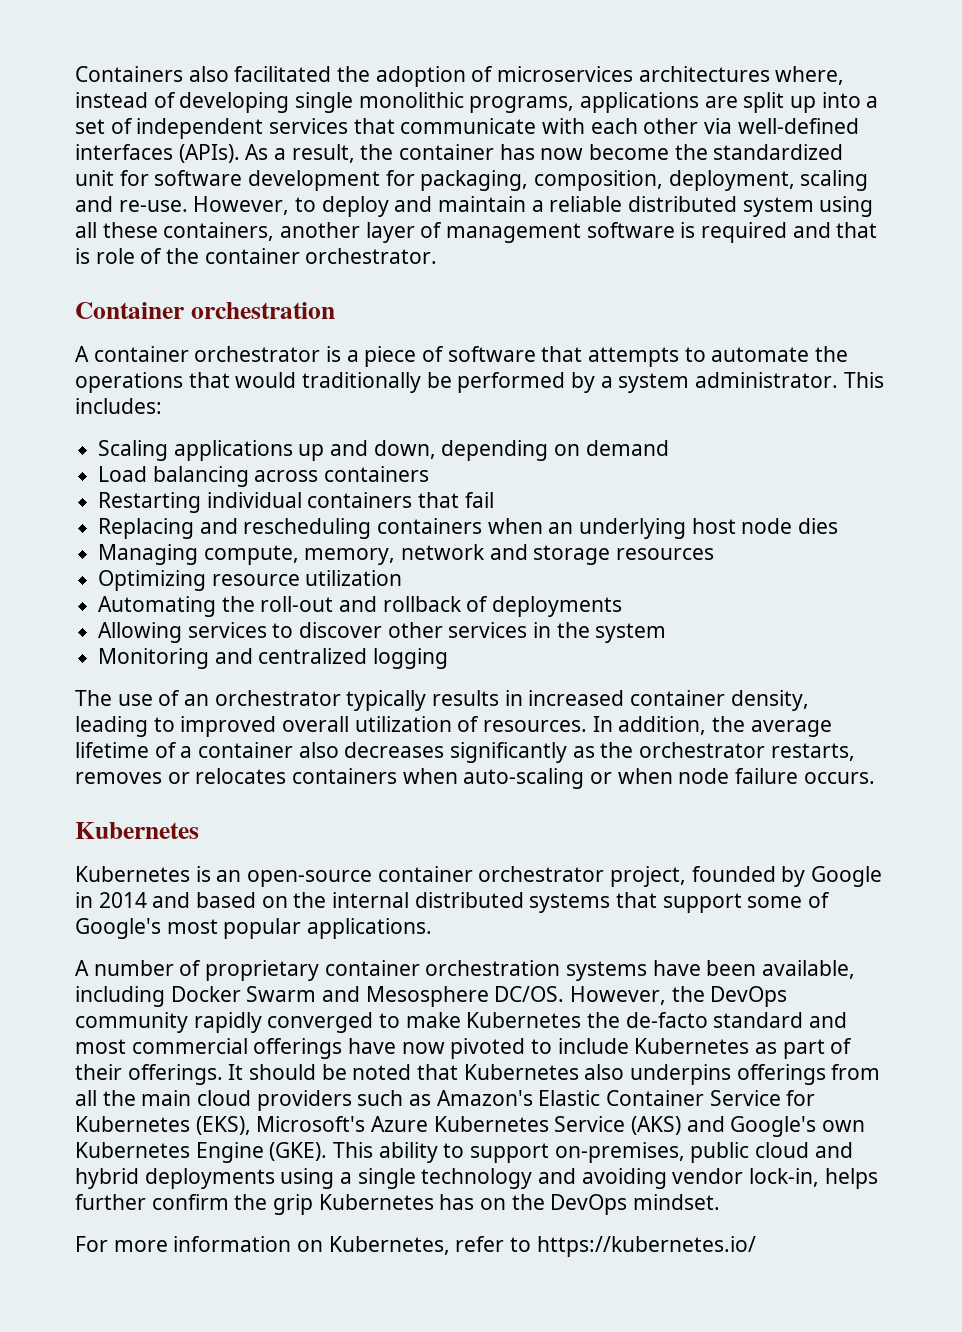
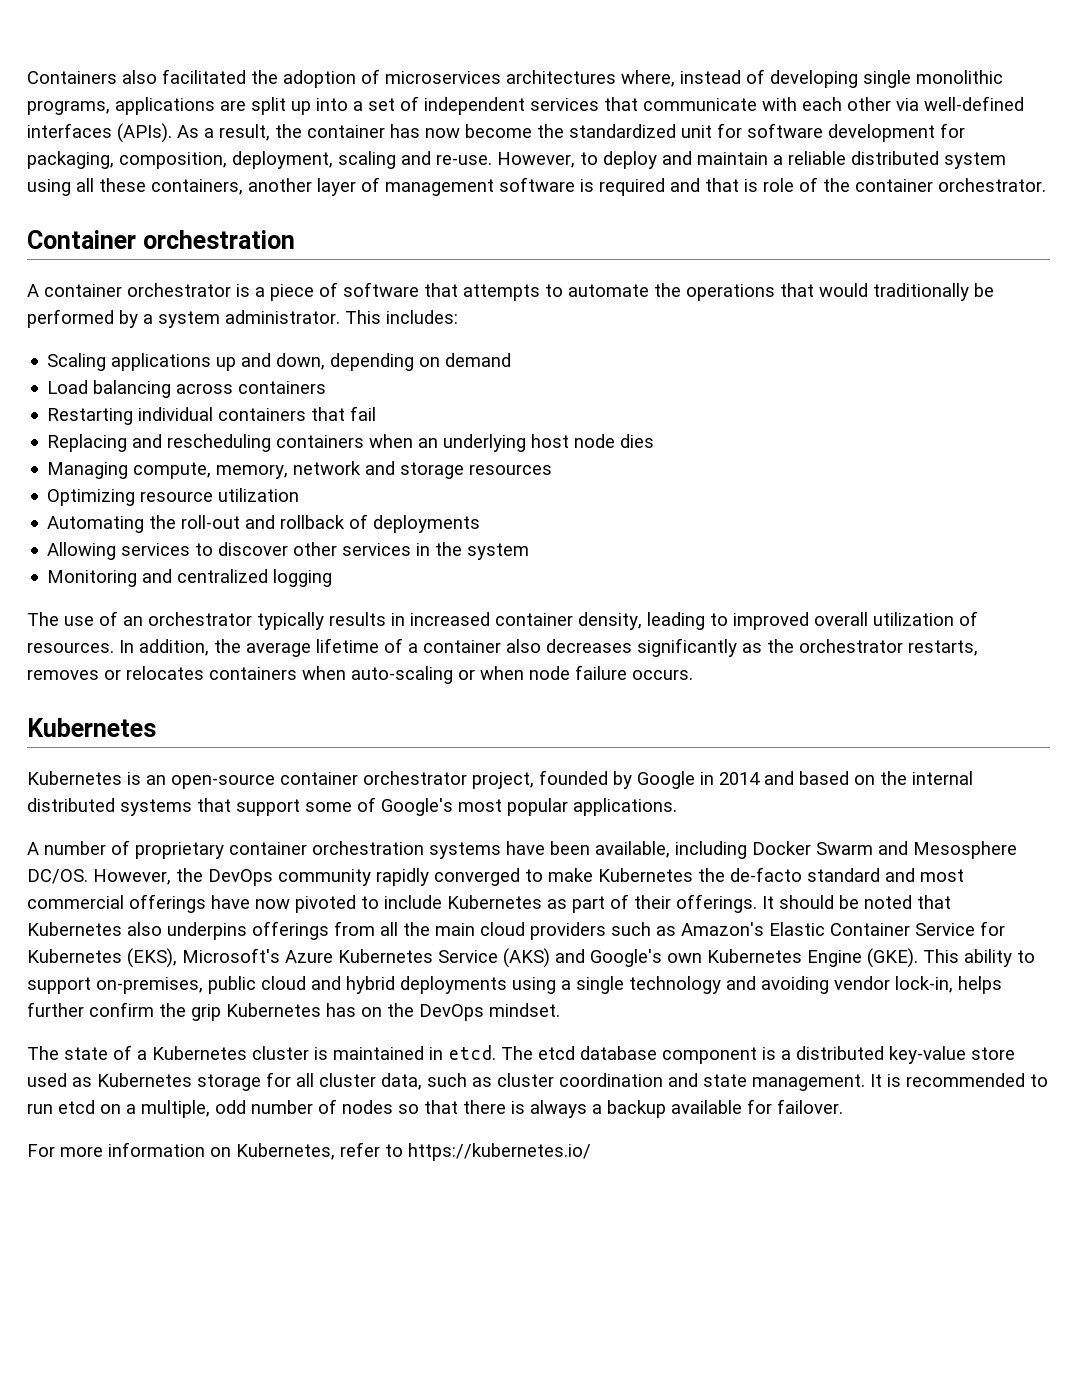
+ The state of a Kubernetes cluster is maintained in etcd. The etcd database component is a distributed key-value store used as Kubernetes storage for all cluster data, such as cluster coordination and state management. It is recommended to run etcd on a multiple, odd number of nodes so that there is always a backup available for failover.

